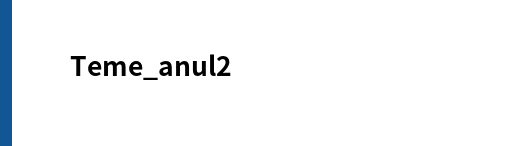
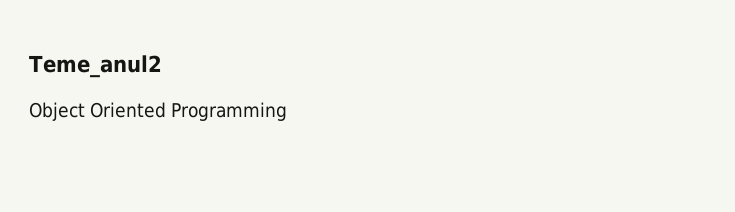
+ Object Oriented Programming

